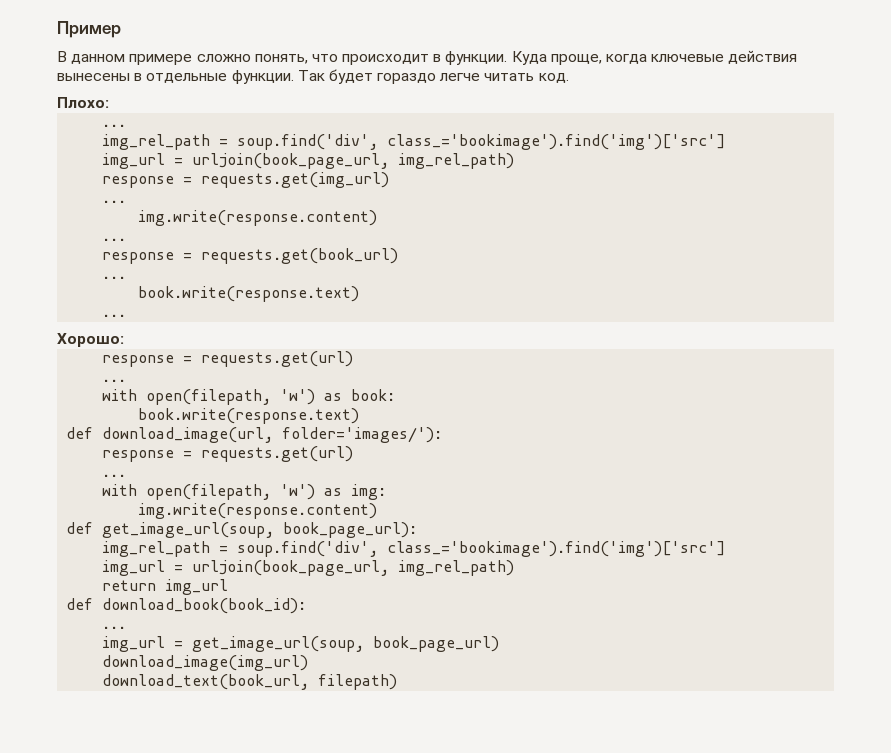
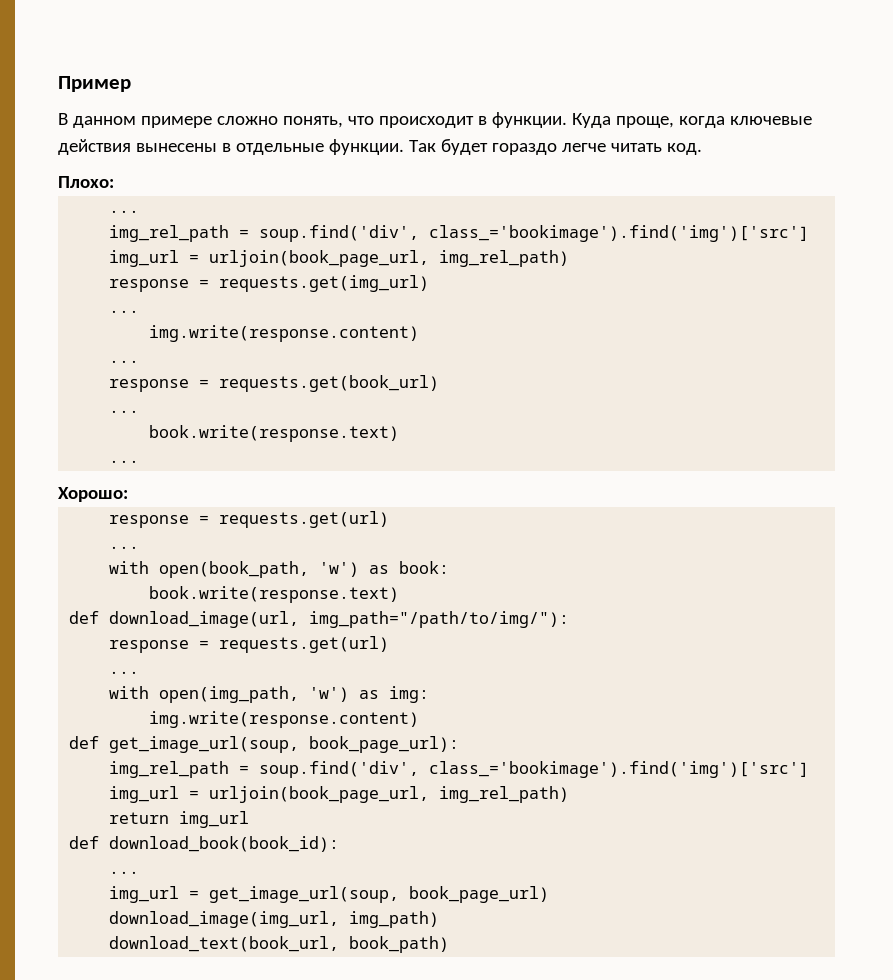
- with open(filepath, 'w') as book:
+ with open(book_path, 'w') as book:
- def download_image(url, folder='images/'):
+ def download_image(url, img_path="/path/to/img/"):
  response = requests.get(url)
  ...
- with open(filepath, 'w') as img:
+ with open(img_path, 'w') as img:
- download_image(img_url)
+ download_image(img_url, img_path)
- download_text(book_url, filepath)
+ download_text(book_url, book_path)

